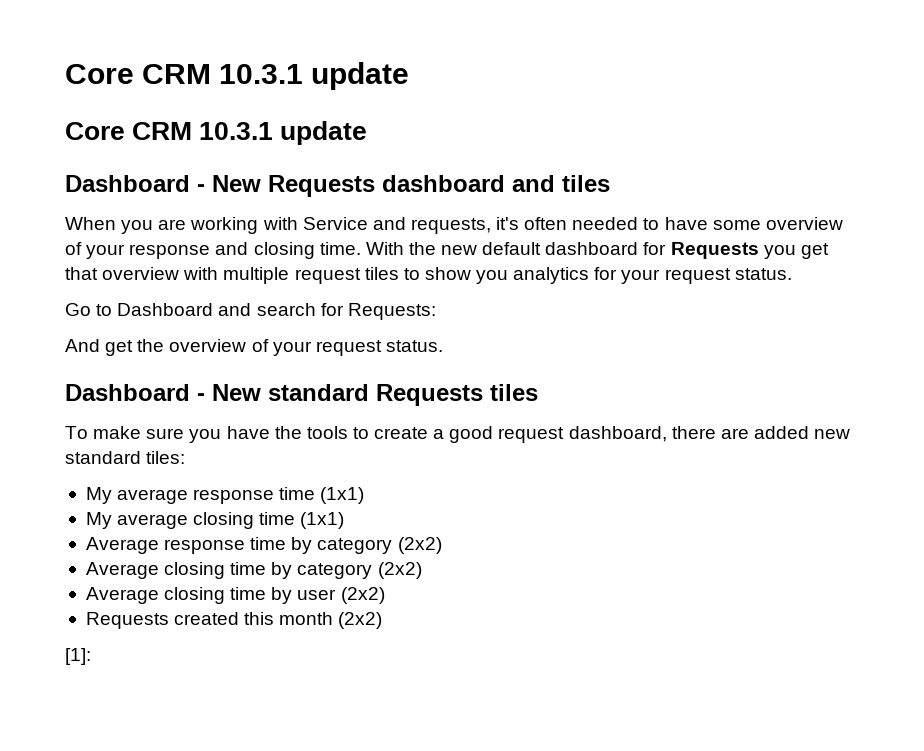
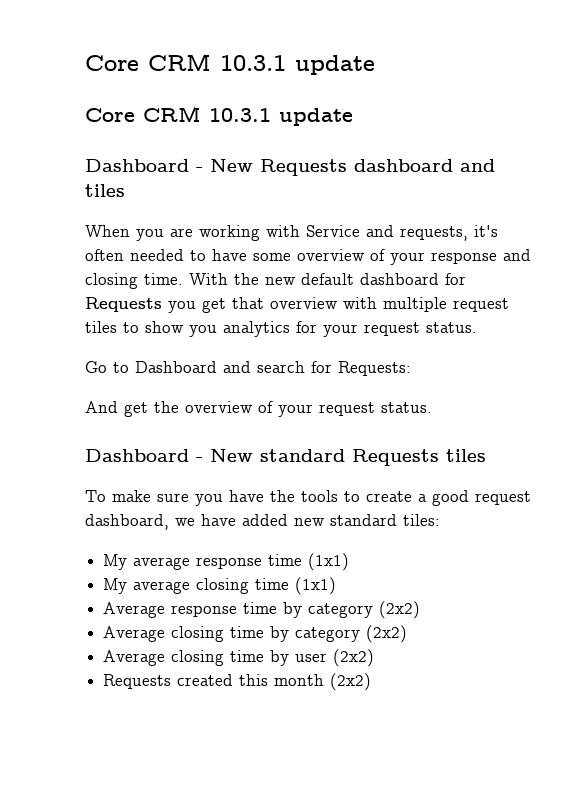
- To make sure you have the tools to create a good request dashboard, there are added new standard tiles:
+ To make sure you have the tools to create a good request dashboard, we have added new standard tiles:
- [1]:

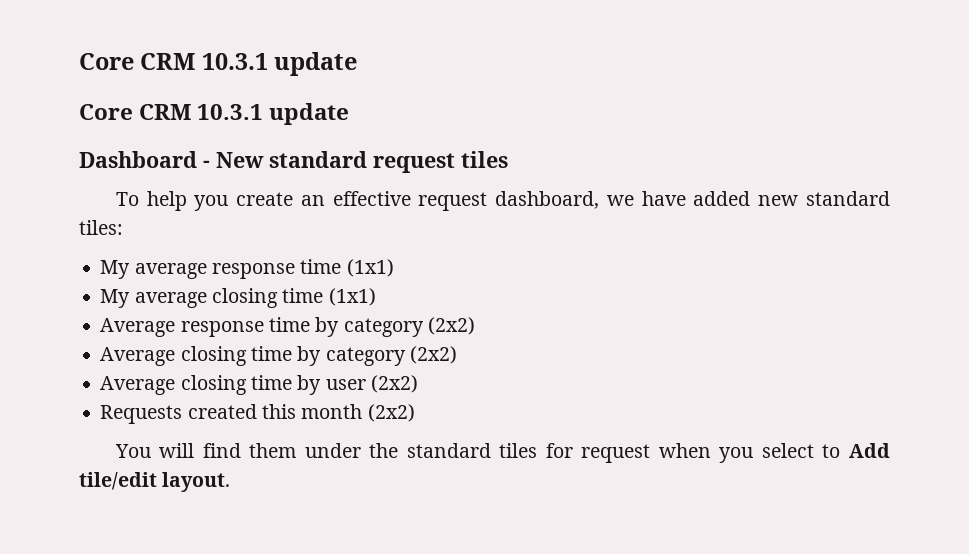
- Dashboard - New Requests dashboard and tiles
- When you are working with Service and requests, it's often needed to have some overview of your response and closing time. With the new default dashboard for Requests you get that overview with multiple request tiles to show you analytics for your request status.
- Go to Dashboard and search for Requests:
- And get the overview of your request status.
- Dashboard - New standard Requests tiles
- To make sure you have the tools to create a good request dashboard, we have added new standard tiles:
+ Dashboard - New standard request tiles
+ To help you create an effective request dashboard, we have added new standard tiles:
+ You will find them under the standard tiles for request when you select to Add tile/edit layout.

